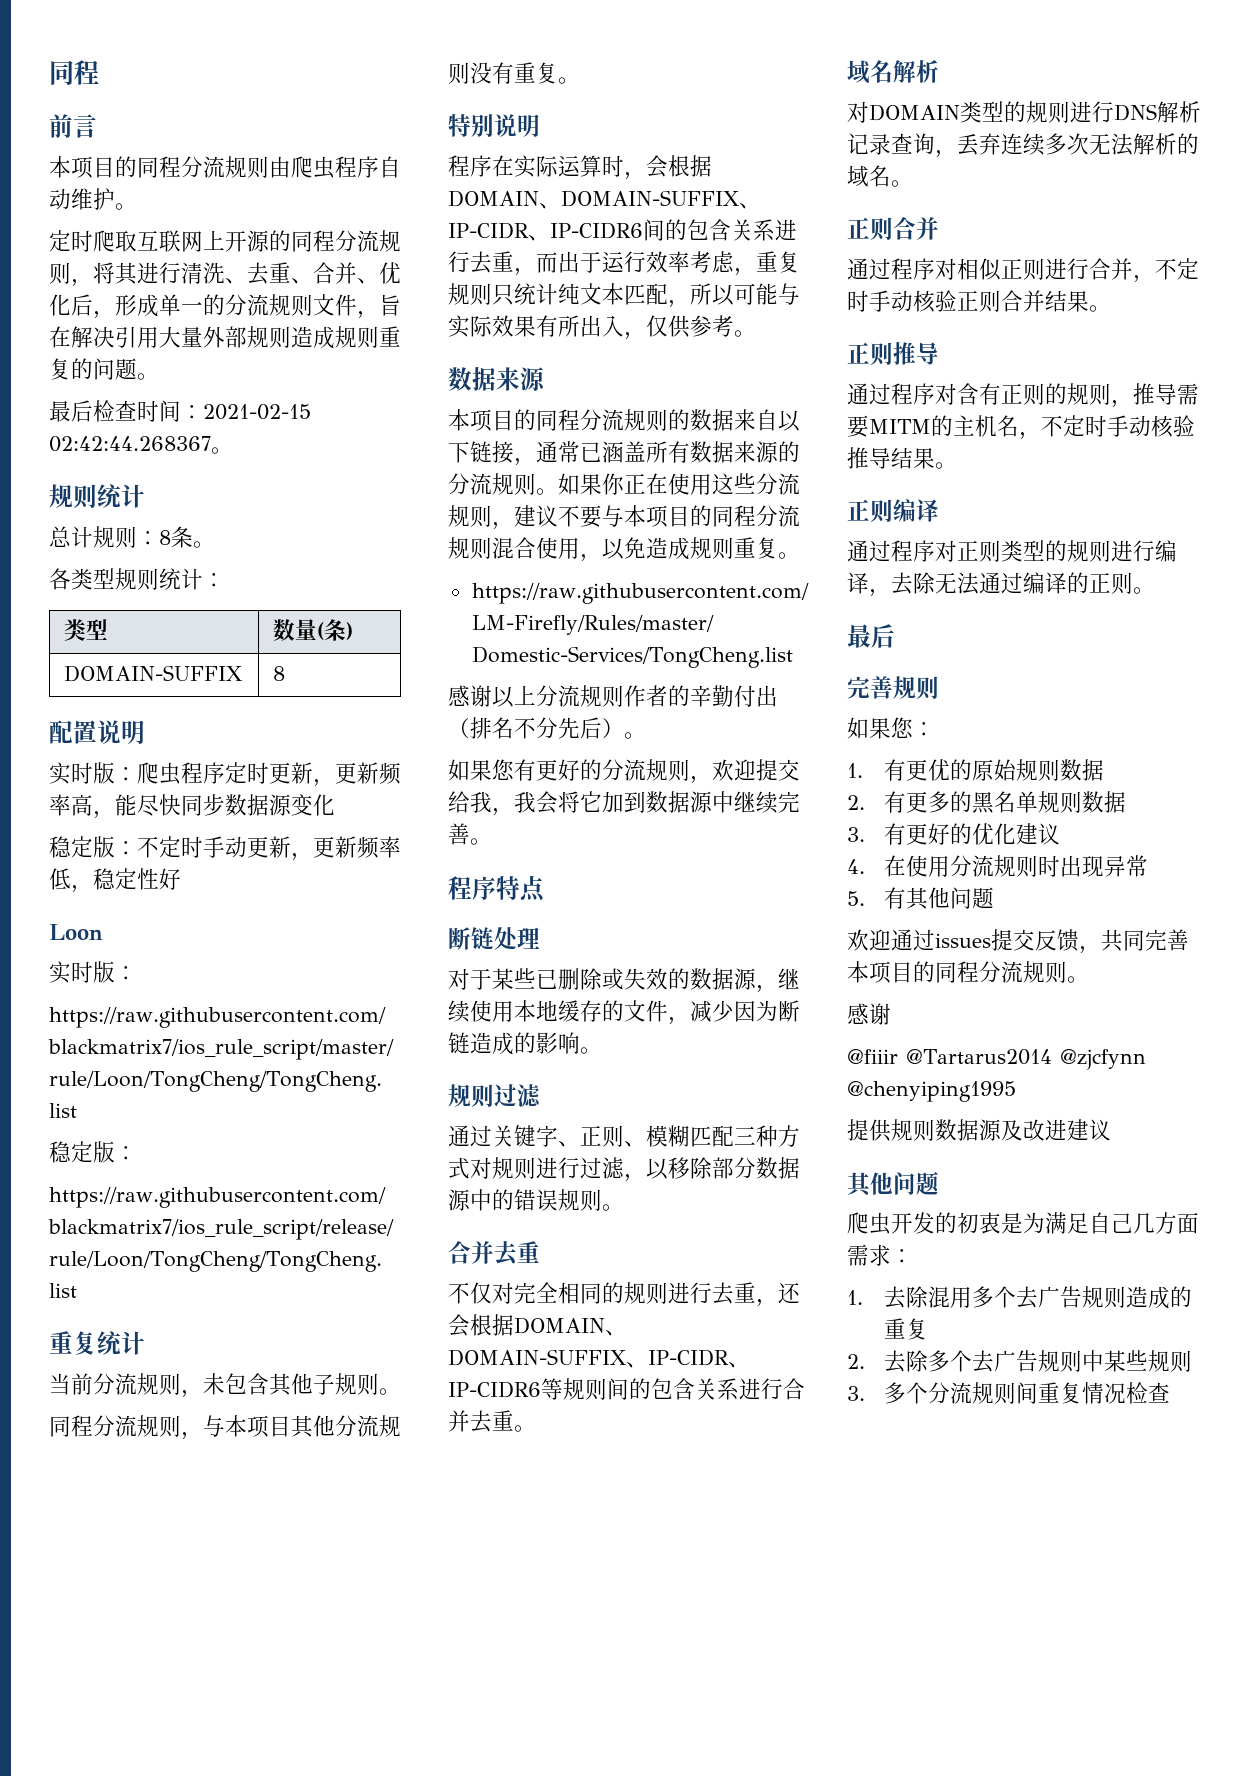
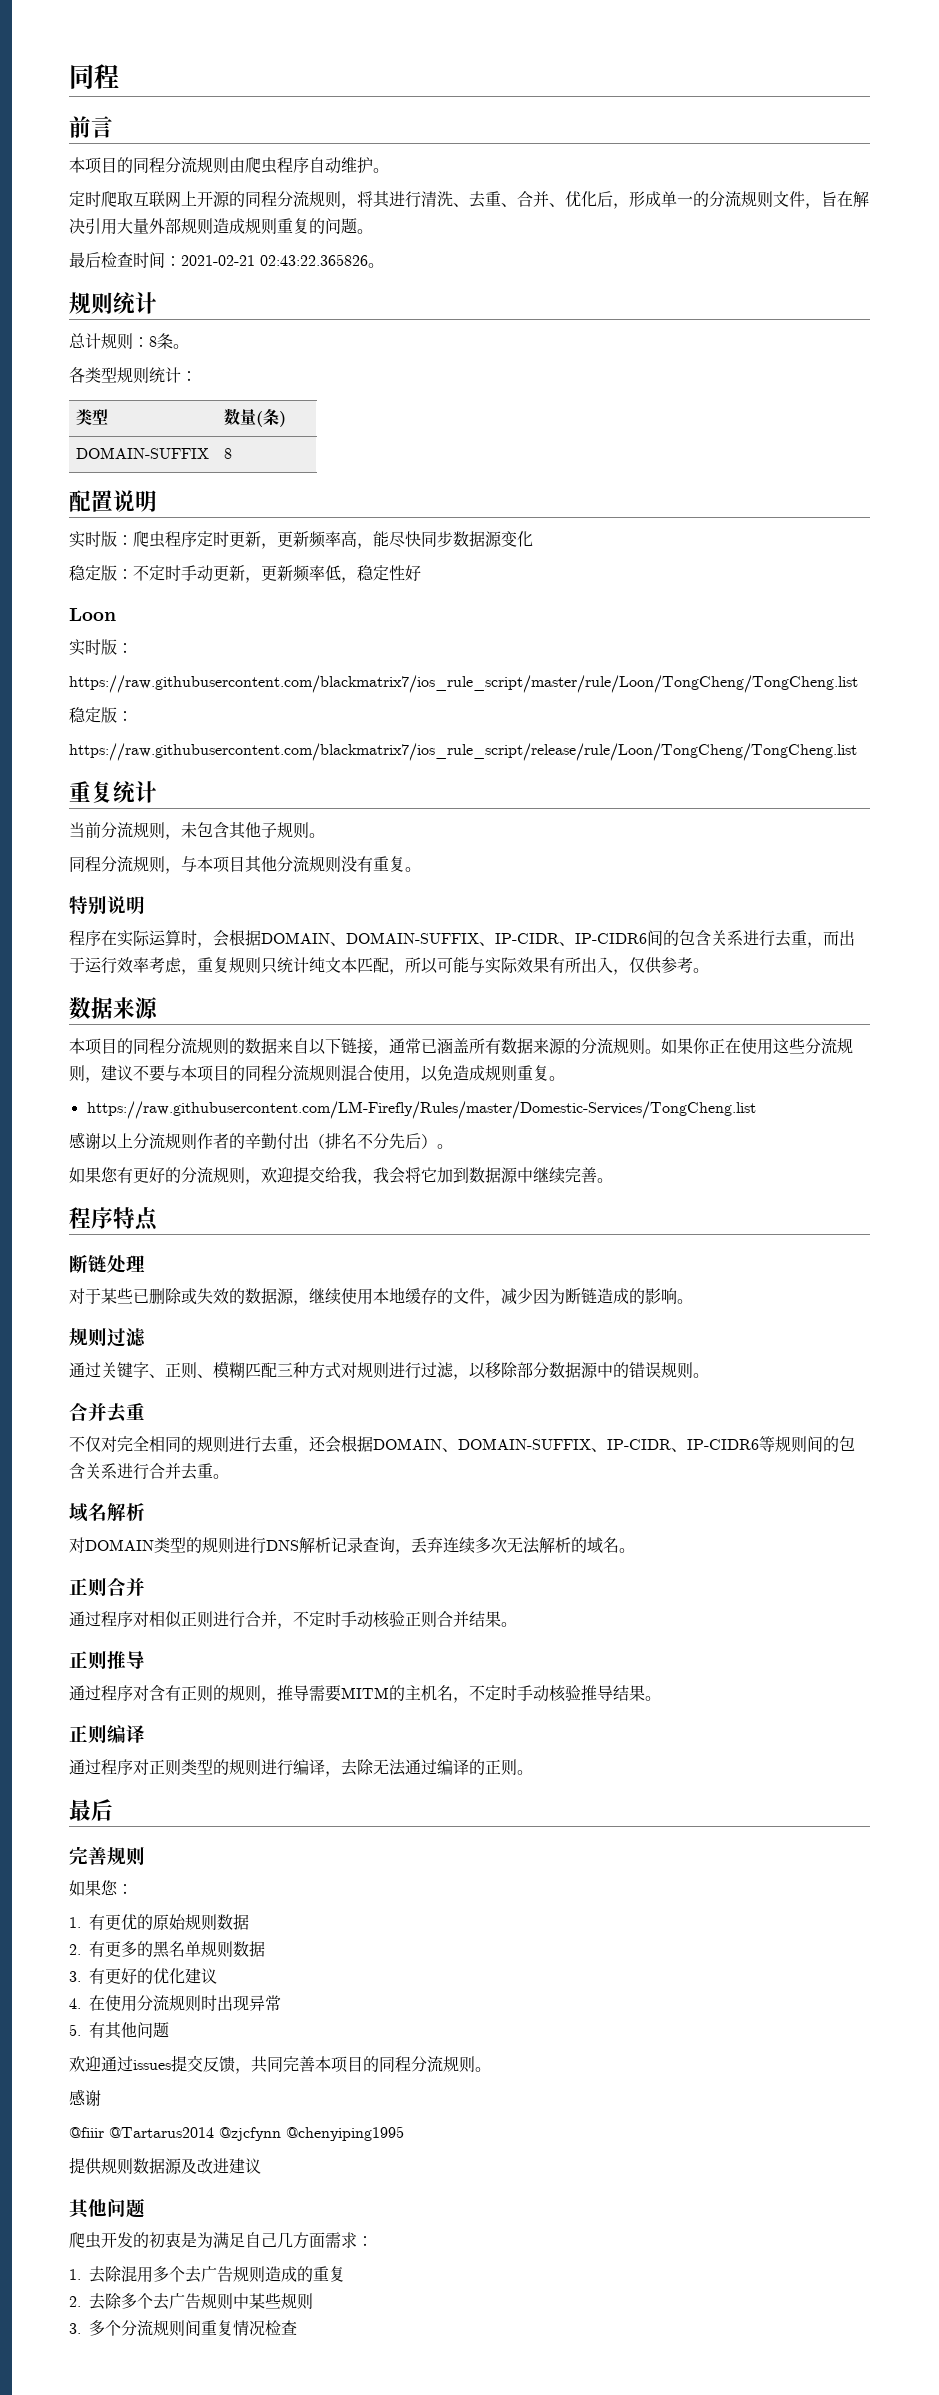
- 最后检查时间：2021-02-15 02:42:44.268367。
+ 最后检查时间：2021-02-21 02:43:22.365826。

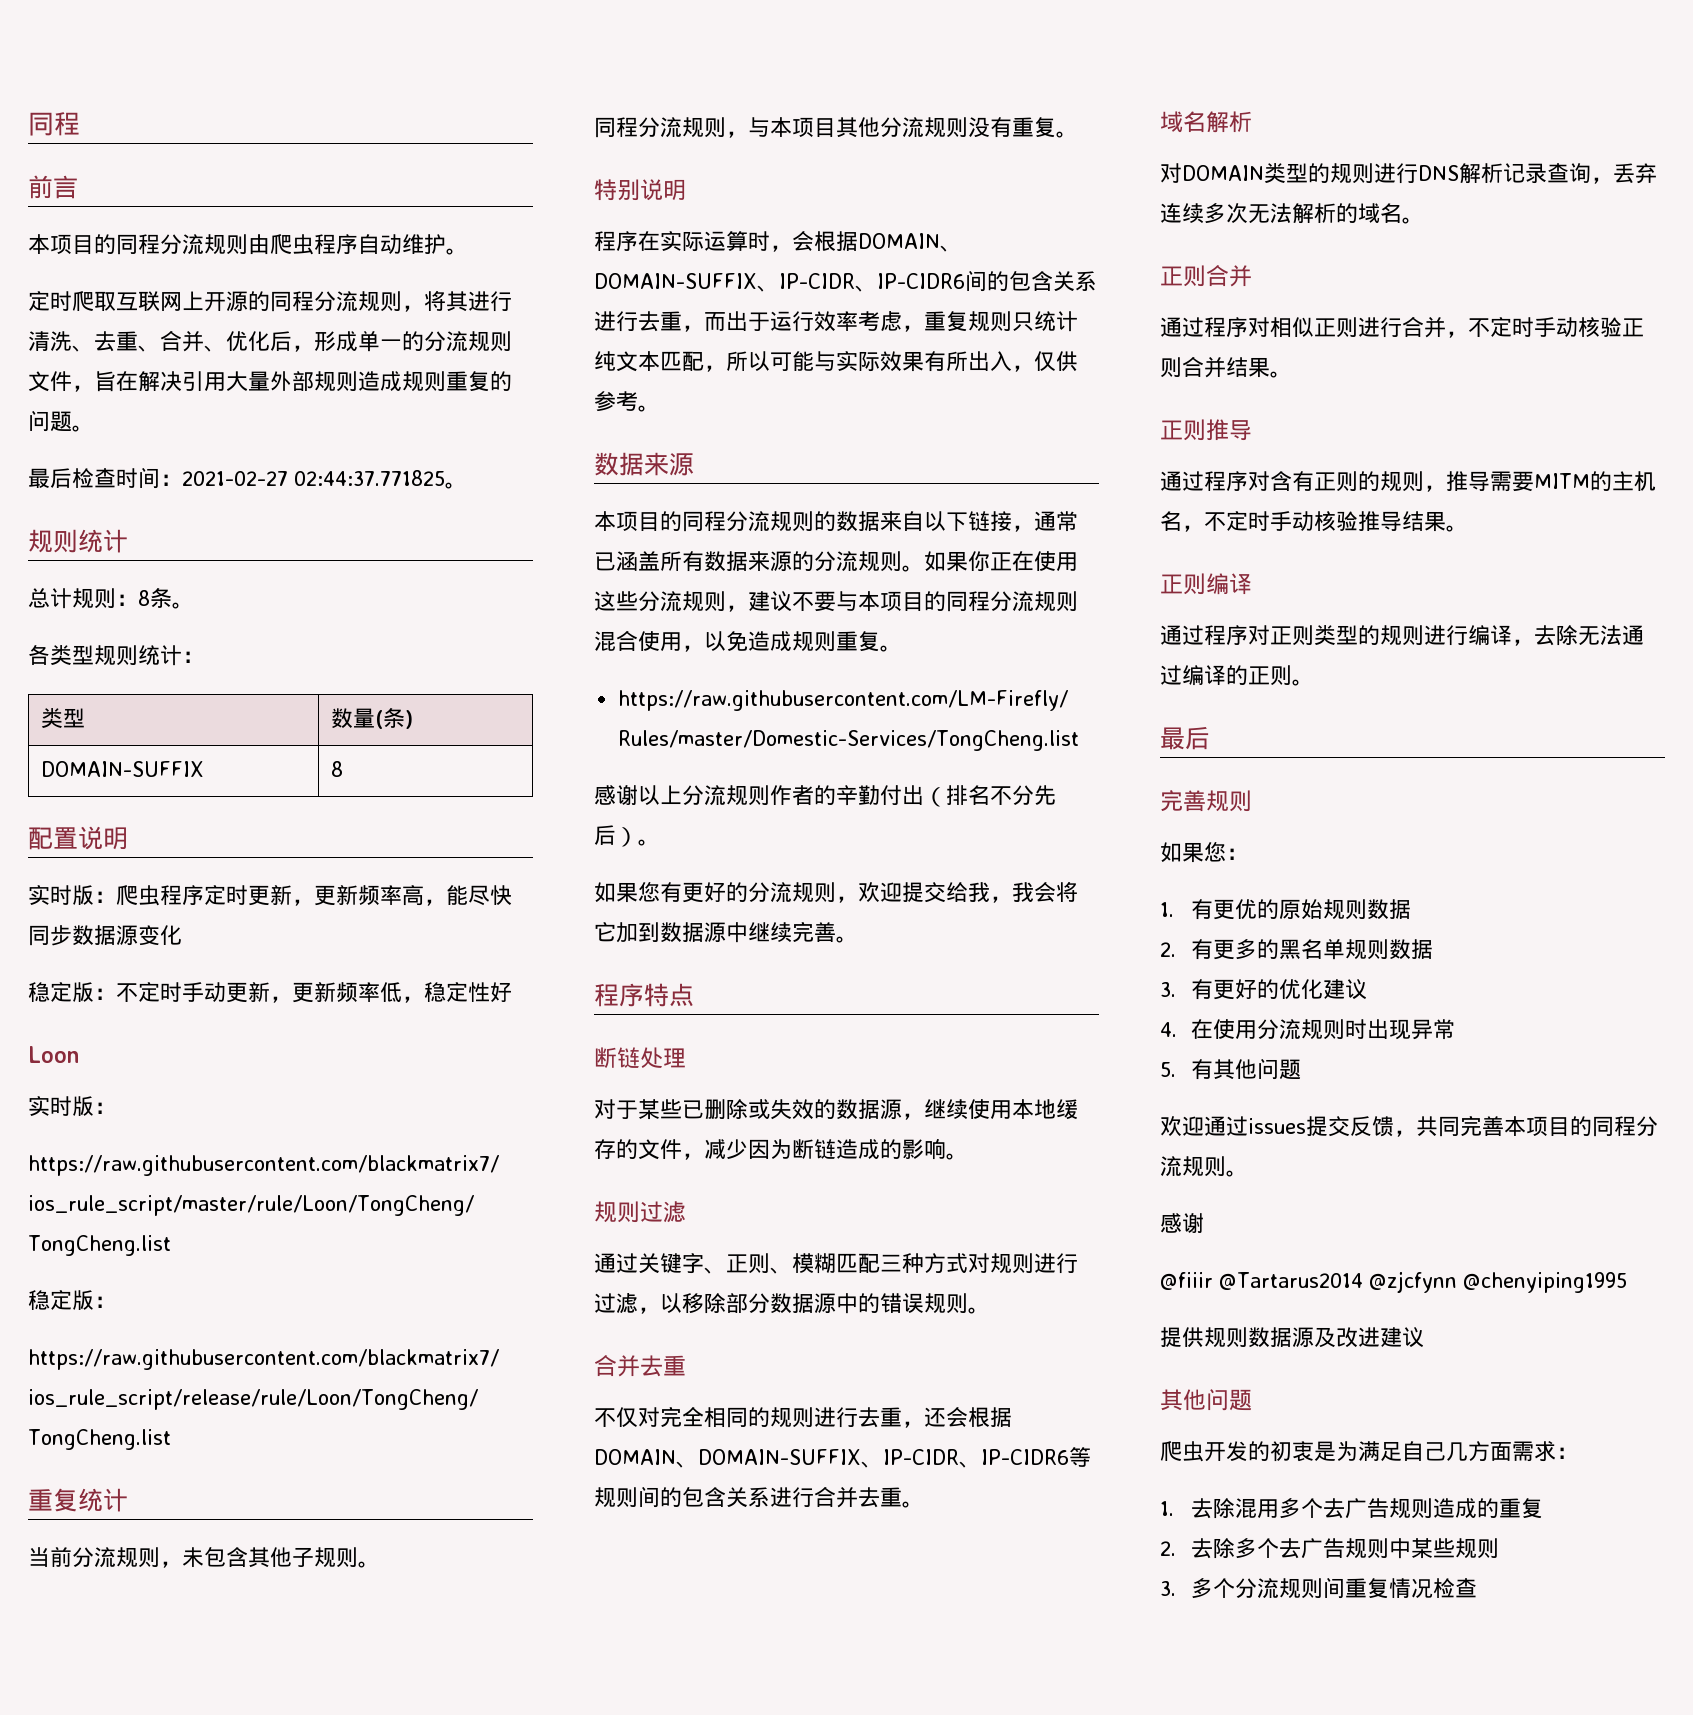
- 最后检查时间：2021-02-21 02:43:22.365826。
+ 最后检查时间：2021-02-27 02:44:37.771825。

